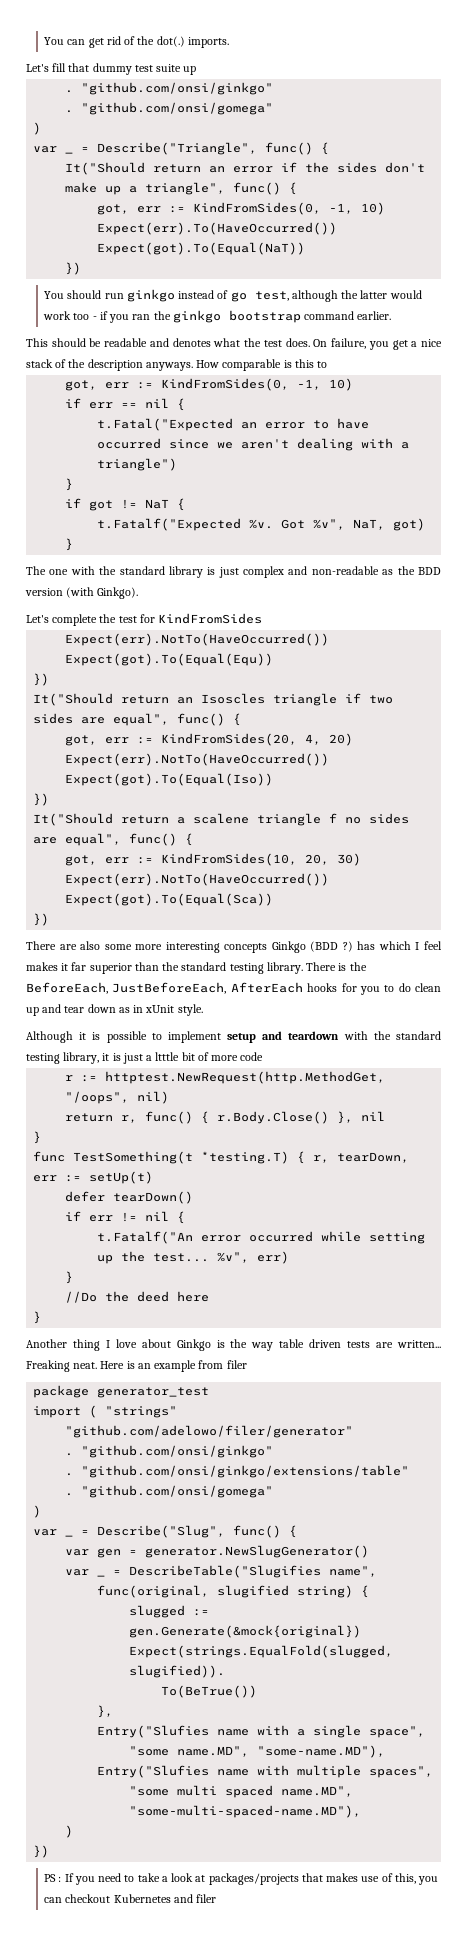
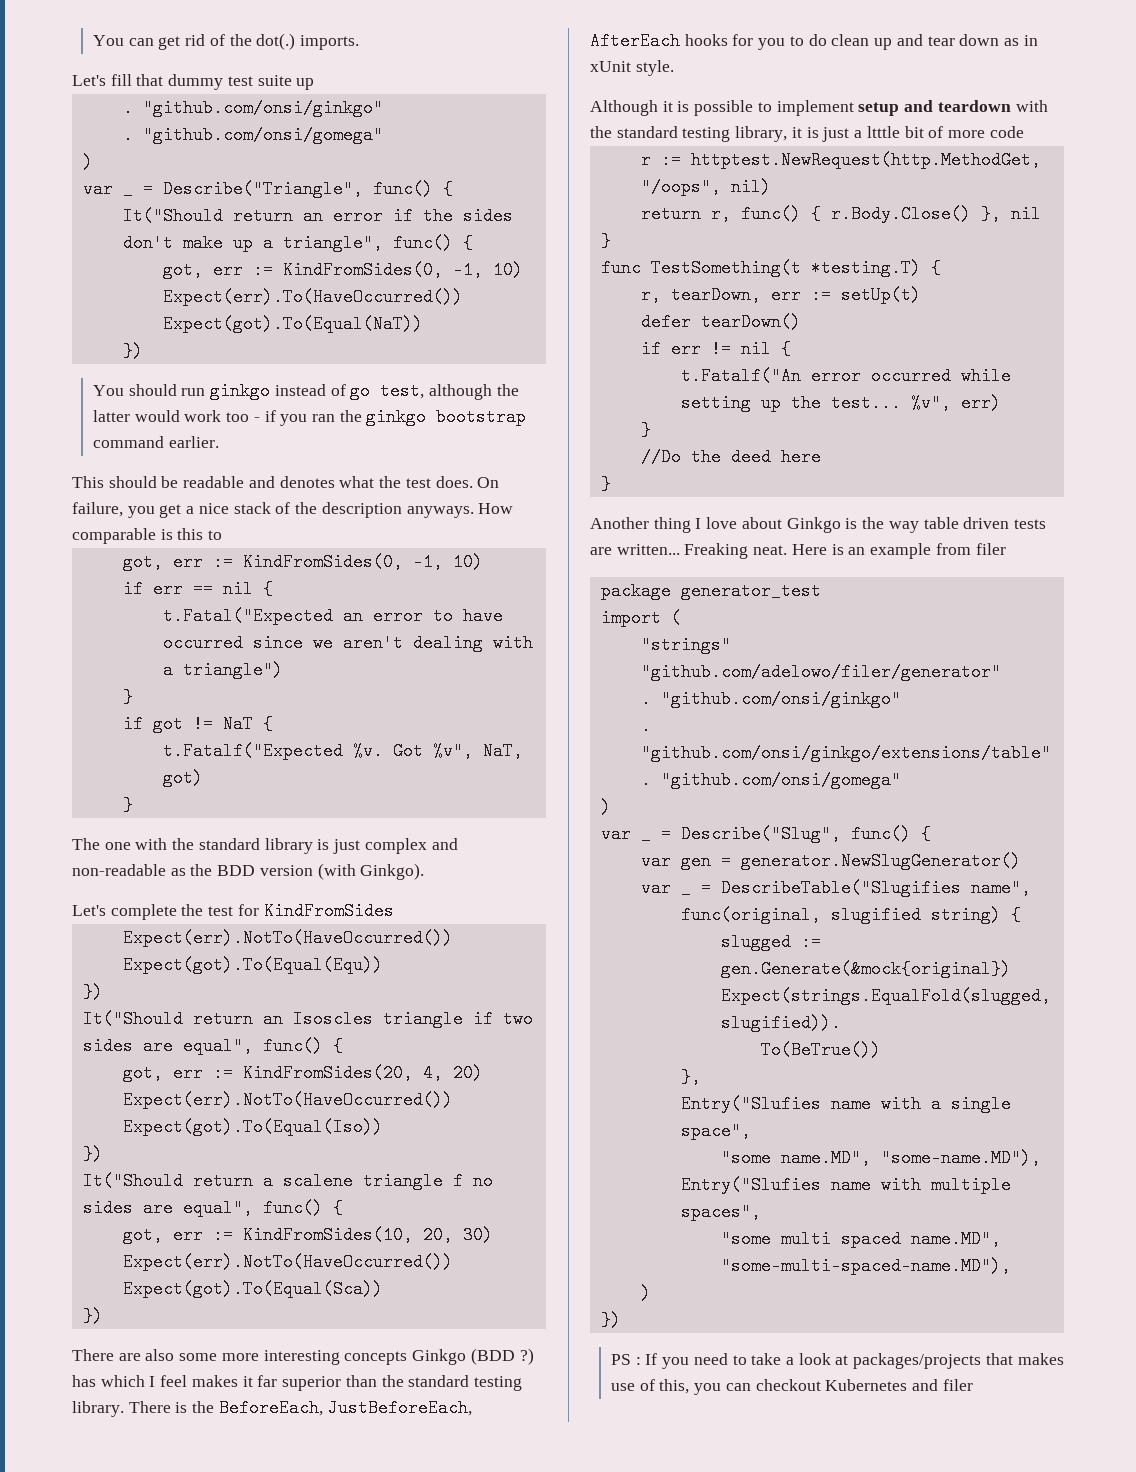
- func TestSomething(t *testing.T) { r, tearDown, err := setUp(t)
+ func TestSomething(t *testing.T) {
+ r, tearDown, err := setUp(t)
- import ( "strings"
+ import (
+ "strings"

